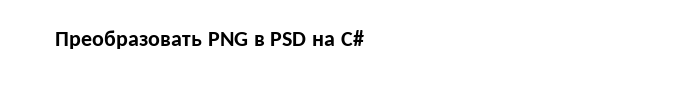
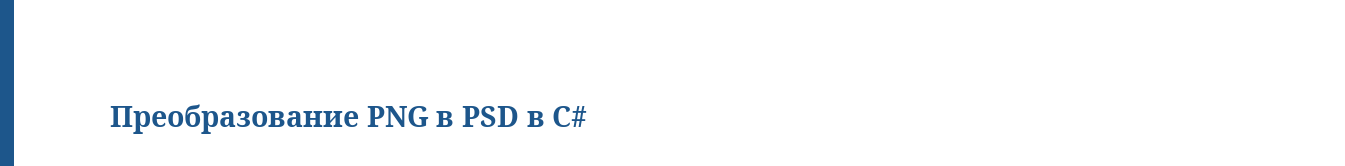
- Преобразовать PNG в PSD на C#
+ Преобразование PNG в PSD в C#

